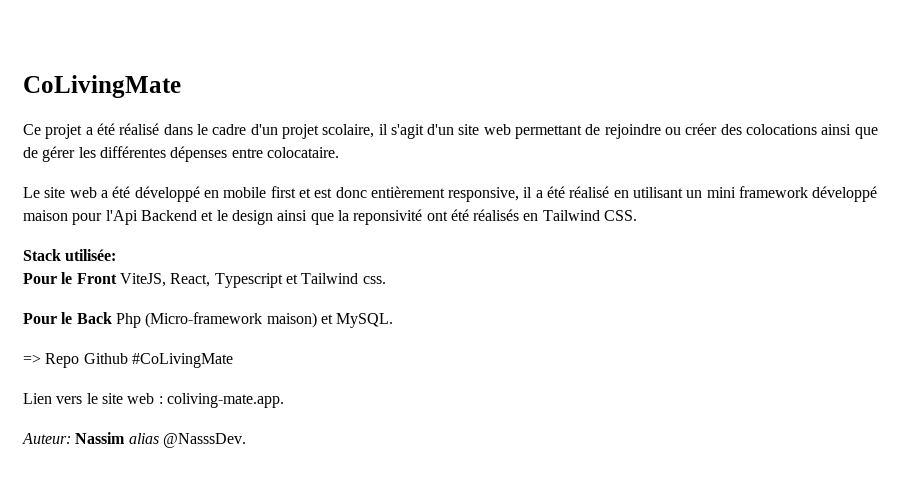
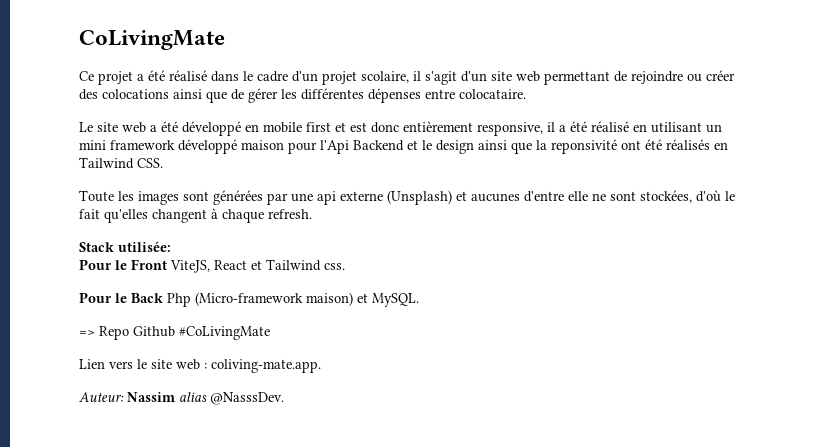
+ Toute les images sont générées par une api externe (Unsplash) et aucunes d'entre elle ne sont stockées, d'où le fait qu'elles changent à chaque refresh.
- Pour le Front ViteJS, React, Typescript et Tailwind css.
+ Pour le Front ViteJS, React et Tailwind css.

